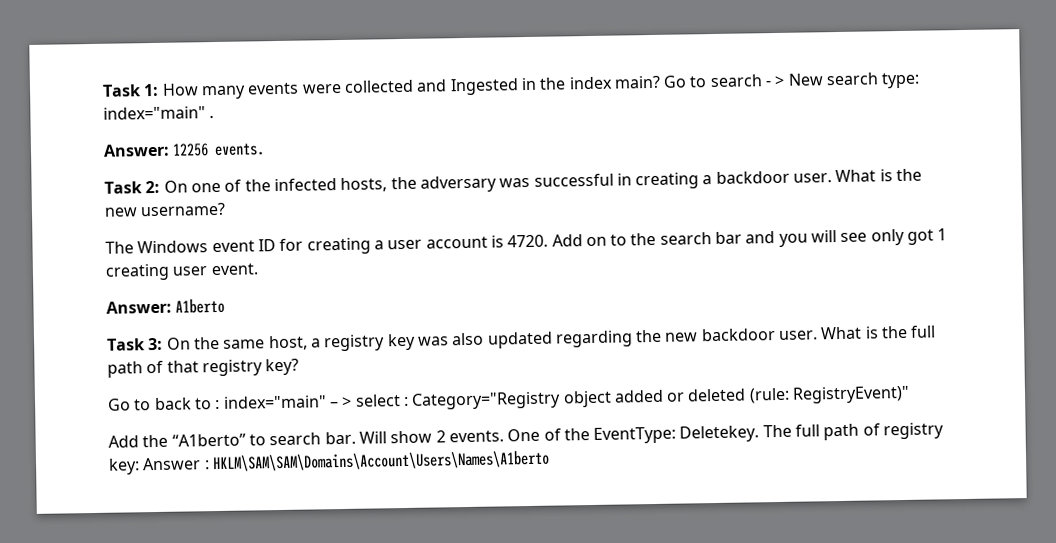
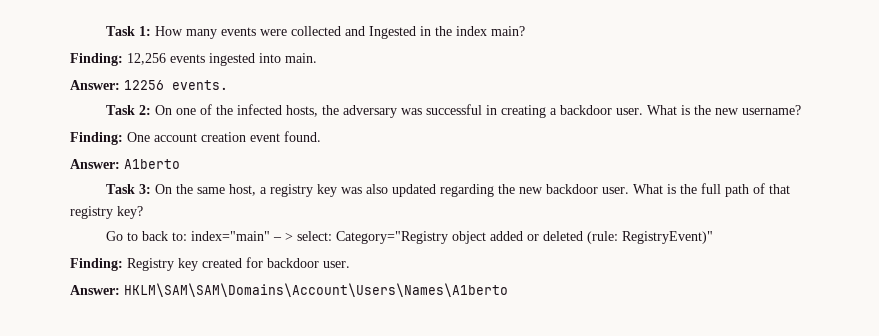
- Task 1: How many events were collected and Ingested in the index main? Go to search - > New search type: index="main" .
+ Task 1: How many events were collected and Ingested in the index main?
+ Finding: 12,256 events ingested into main.
- The Windows event ID for creating a user account is 4720. Add on to the search bar and you will see only got 1 creating user event.
+ Finding: One account creation event found.
- Go to back to : index="main" – > select : Category="Registry object added or deleted (rule: RegistryEvent)"
+ Go to back to: index="main" – > select: Category="Registry object added or deleted (rule: RegistryEvent)"
- Add the “A1berto” to search bar. Will show 2 events. One of the EventType: Deletekey. The full path of registry key: Answer : HKLM\SAM\SAM\Domains\Account\Users\Names\A1berto
+ Finding: Registry key created for backdoor user.
+ Answer: HKLM\SAM\SAM\Domains\Account\Users\Names\A1berto

